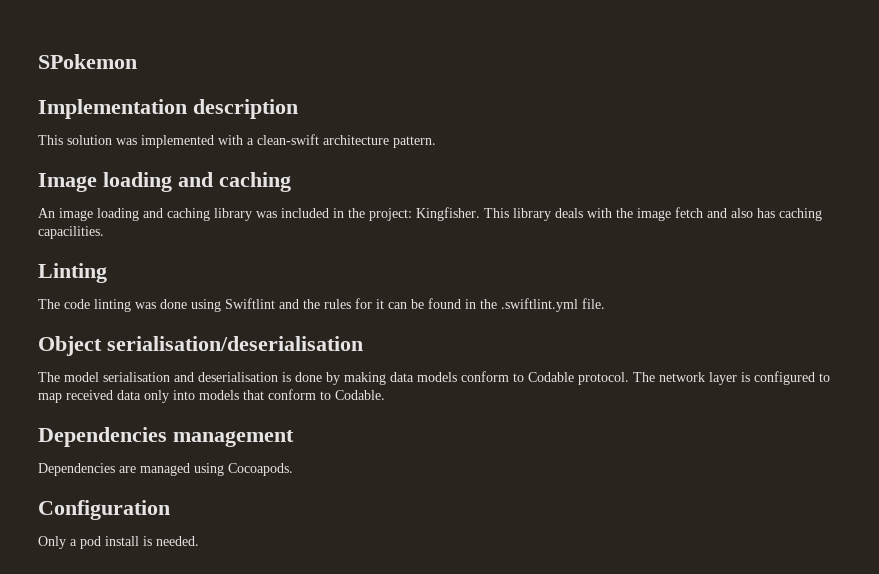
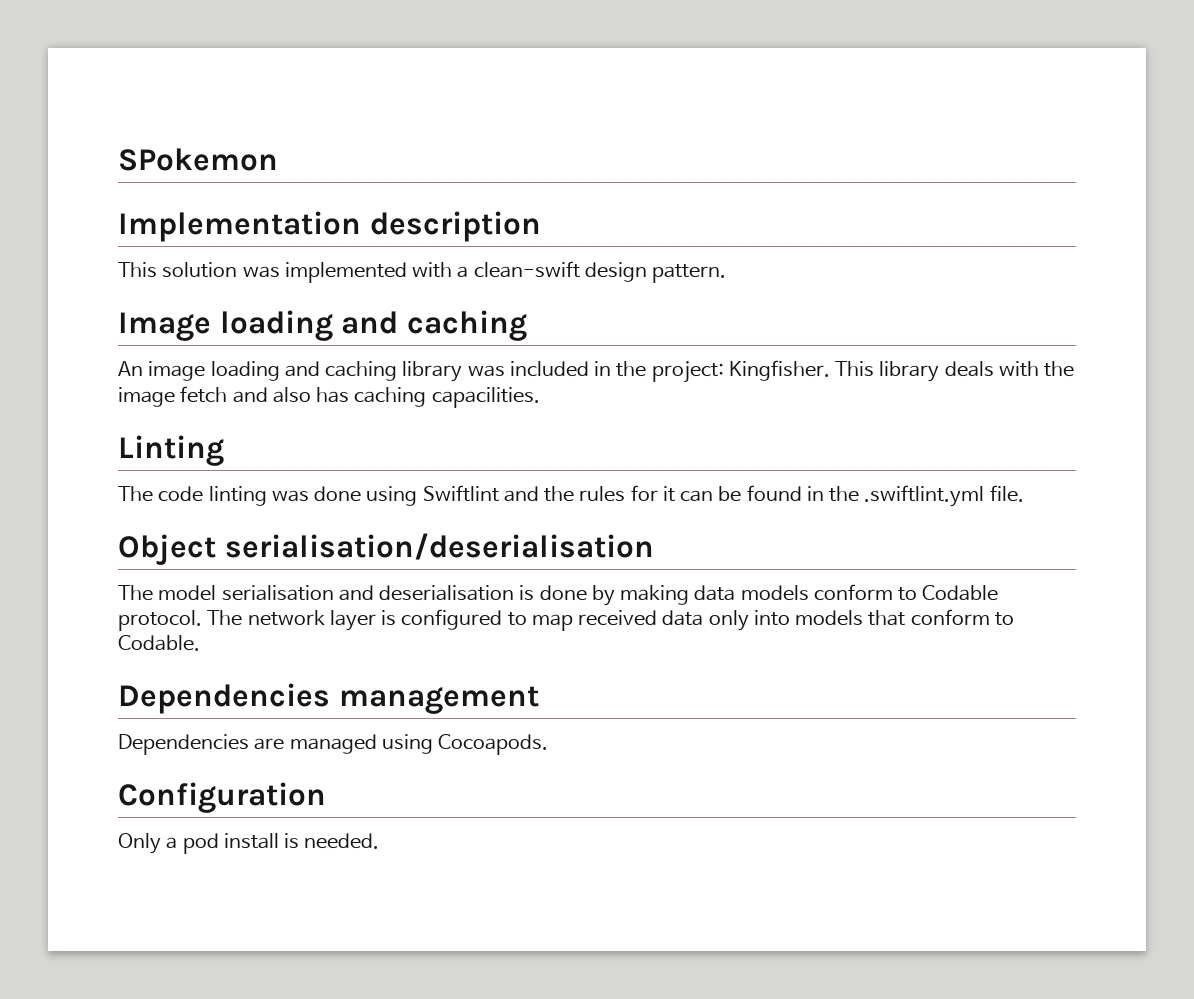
- This solution was implemented with a clean-swift architecture pattern.
+ This solution was implemented with a clean-swift design pattern.

